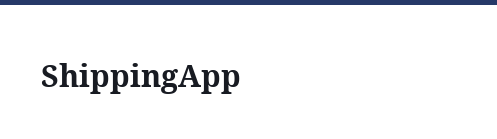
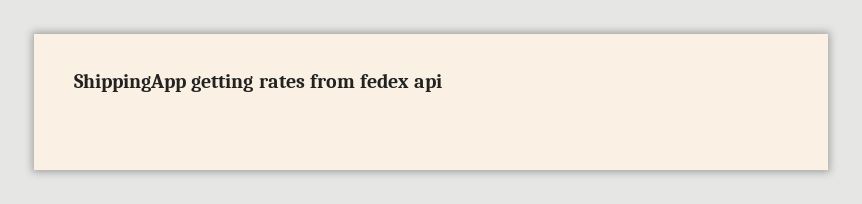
- ShippingApp
+ ShippingApp getting rates from fedex api

